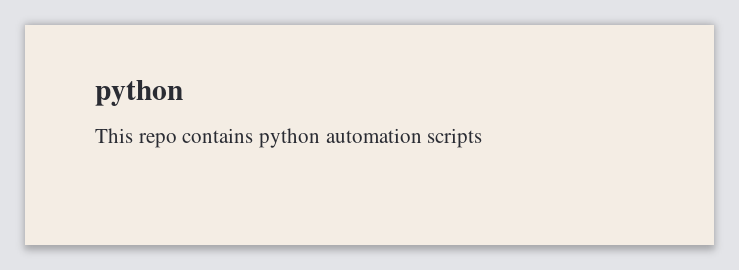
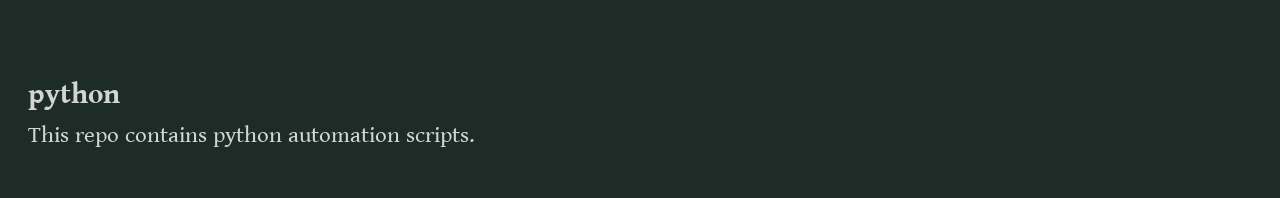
- This repo contains python automation scripts
+ This repo contains python automation scripts.

